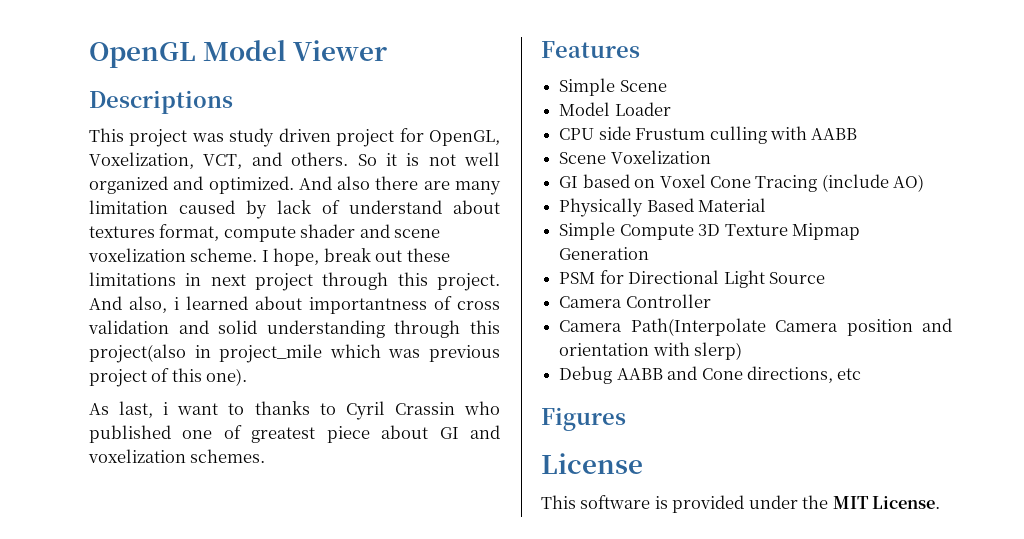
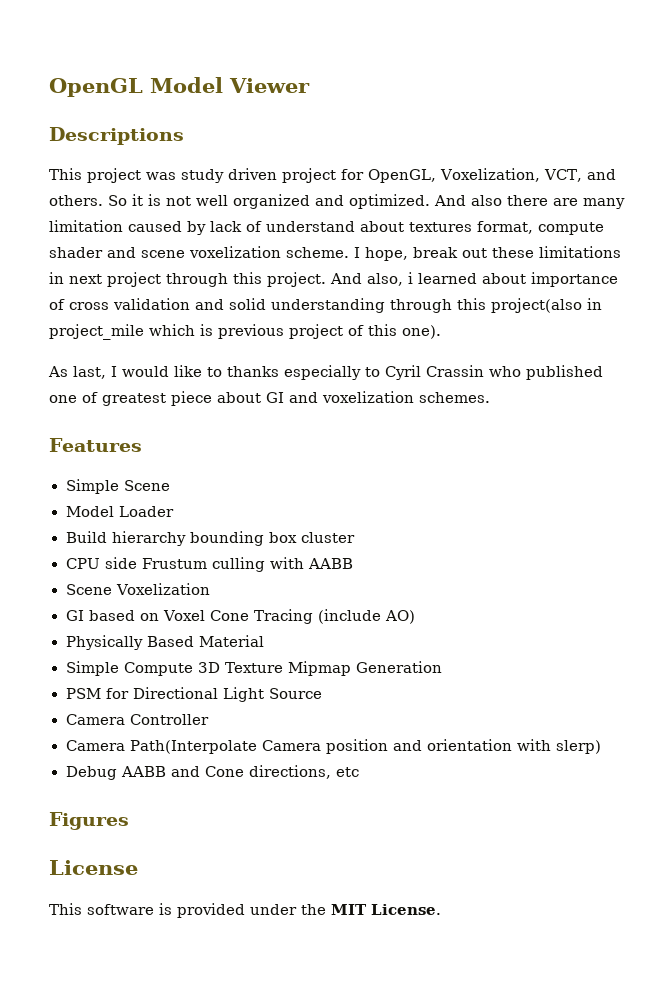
- And also, i learned about importantness of cross validation and solid understanding through this project(also in project_mile which was previous project of this one).
+ And also, i learned about importance of cross validation and solid understanding through this project(also in project_mile which is previous project of this one).
- As last, i want to thanks to Cyril Crassin who published one of greatest piece about GI and voxelization schemes.
+ As last, I would like to thanks especially to Cyril Crassin who published one of greatest piece about GI and voxelization schemes.
+ Build hierarchy bounding box cluster

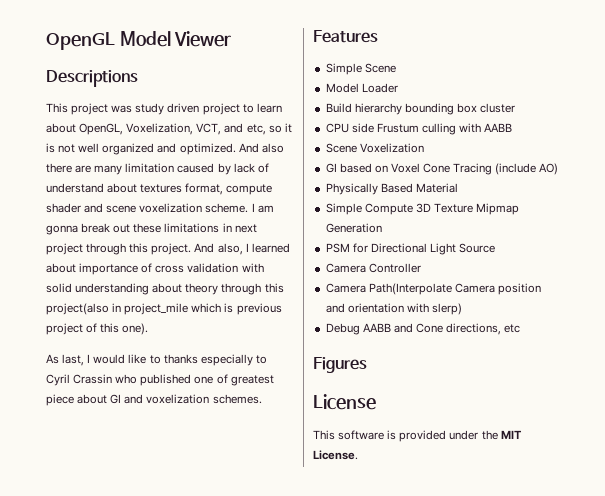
- This project was study driven project for OpenGL, Voxelization, VCT, and others. So it is not well organized and optimized.
+ This project was study driven project to learn about OpenGL, Voxelization, VCT, and etc, so it is not well organized and optimized.
- I hope, break out these limitations in next project through this project.
+ I am gonna break out these limitations in next project through this project.
- And also, i learned about importance of cross validation and solid understanding through this project(also in project_mile which is previous project of this one).
+ And also, I learned about importance of cross validation with solid understanding about theory through this project(also in project_mile which is previous project of this one).

